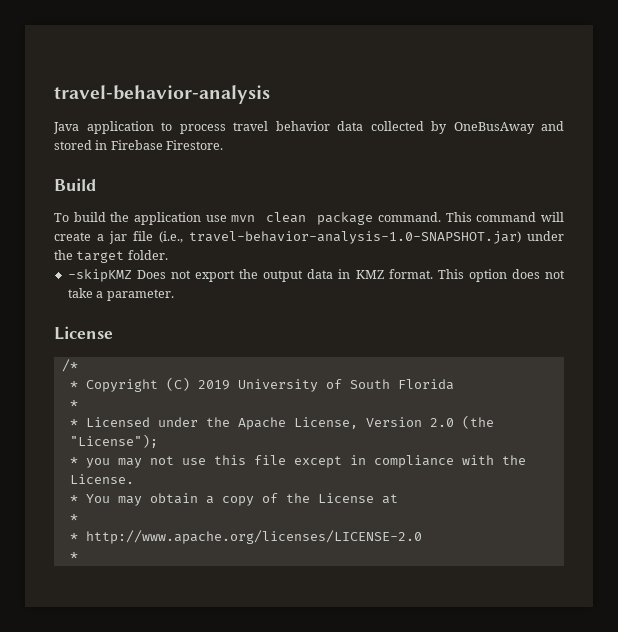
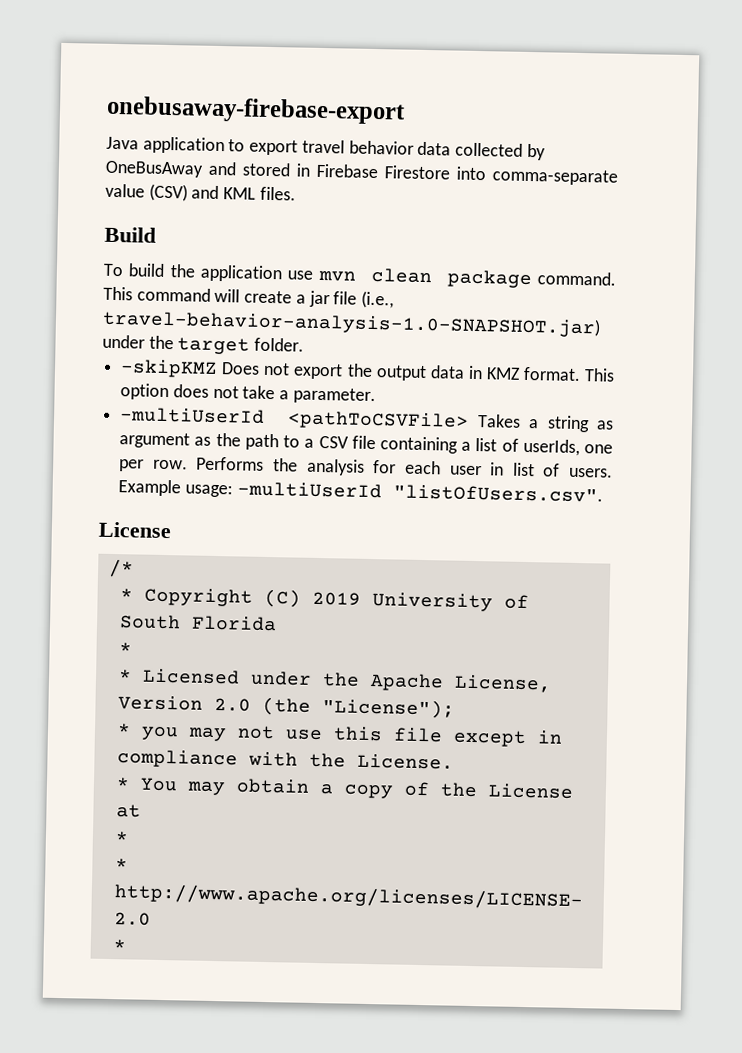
- travel-behavior-analysis
+ onebusaway-firebase-export
- Java application to process travel behavior data collected by OneBusAway and stored in Firebase Firestore.
+ Java application to export travel behavior data collected by OneBusAway and stored in Firebase Firestore into comma-separate value (CSV) and KML files.
+ -multiUserId <pathToCSVFile> Takes a string as argument as the path to a CSV file containing a list of userIds, one per row. Performs the analysis for each user in list of users. Example usage: -multiUserId "listOfUsers.csv".

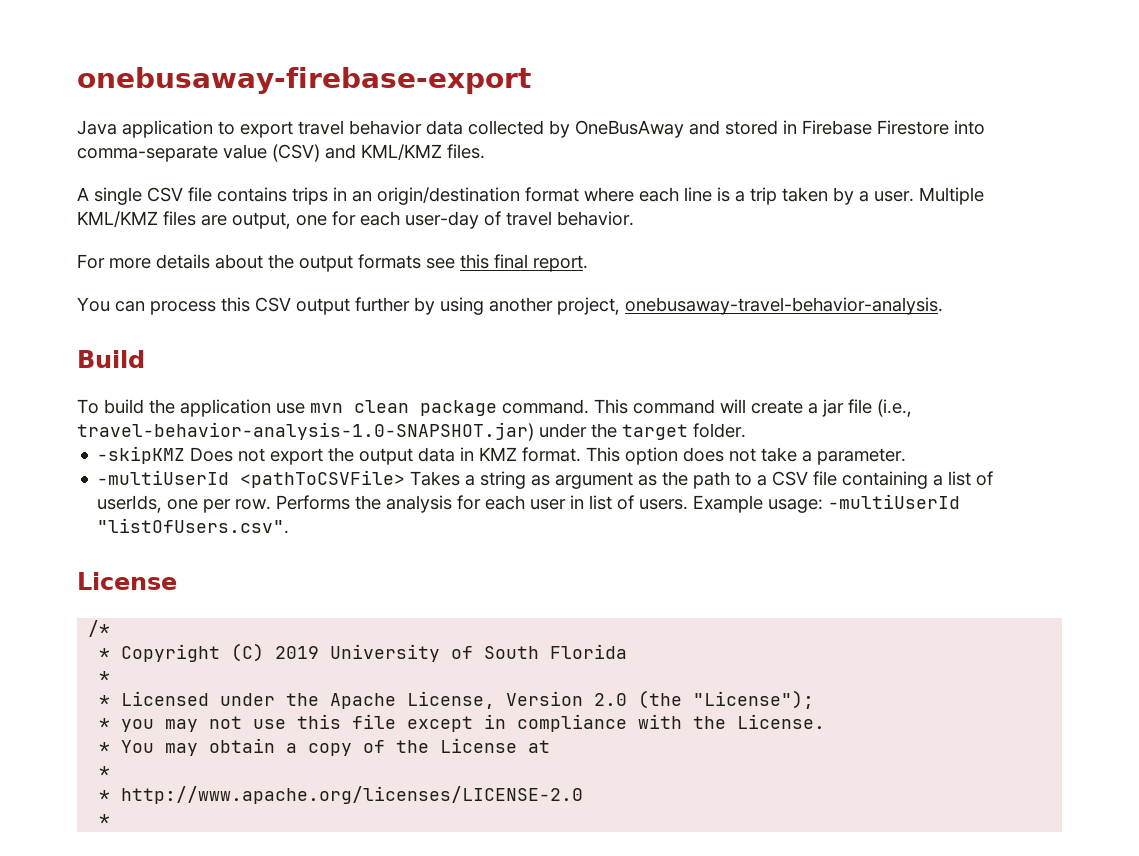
- Java application to export travel behavior data collected by OneBusAway and stored in Firebase Firestore into comma-separate value (CSV) and KML files.
+ Java application to export travel behavior data collected by OneBusAway and stored in Firebase Firestore into comma-separate value (CSV) and KML/KMZ files.
+ A single CSV file contains trips in an origin/destination format where each line is a trip taken by a user. Multiple KML/KMZ files are output, one for each user-day of travel behavior.
+ For more details about the output formats see this final report.
+ You can process this CSV output further by using another project, onebusaway-travel-behavior-analysis.

